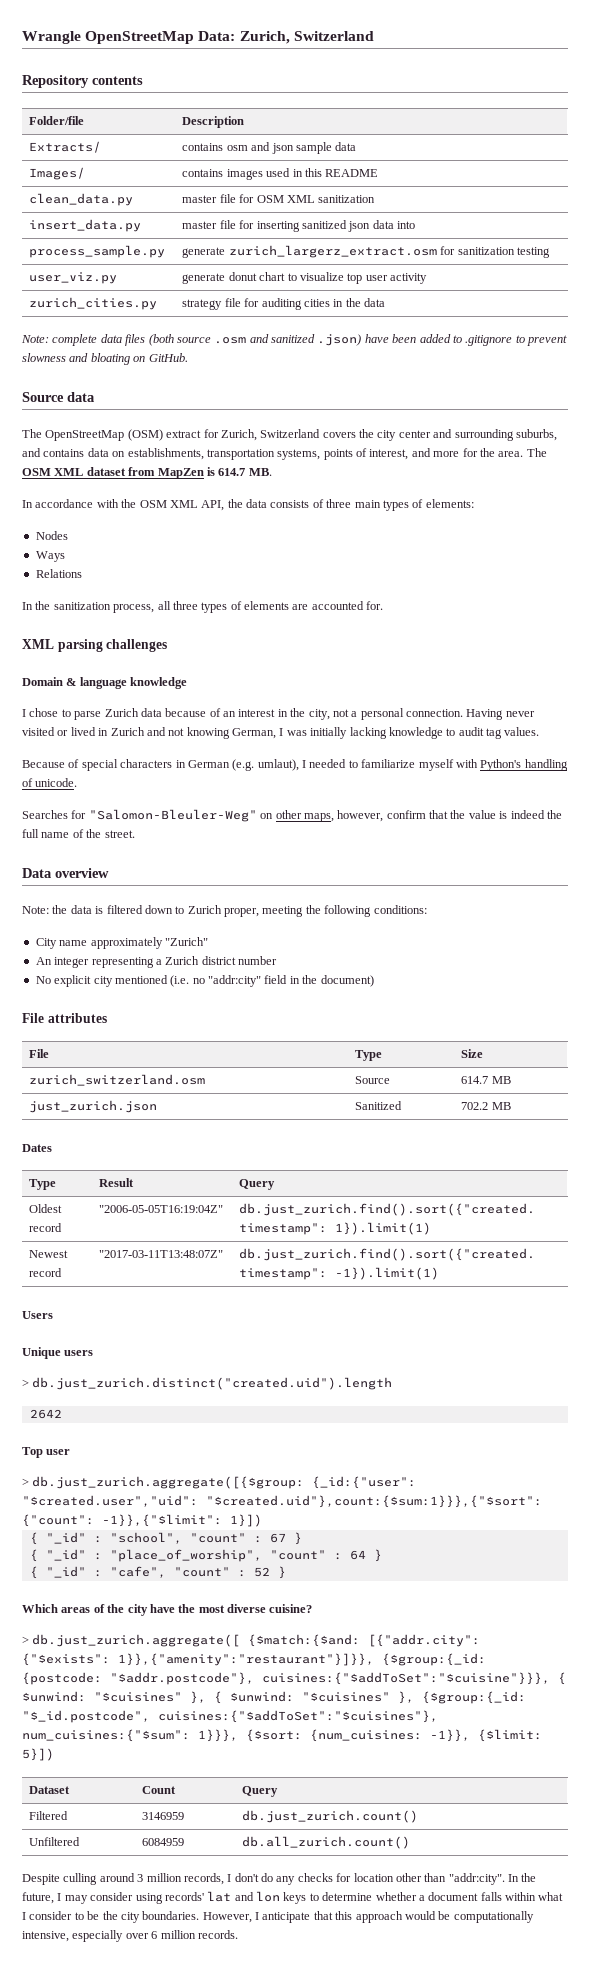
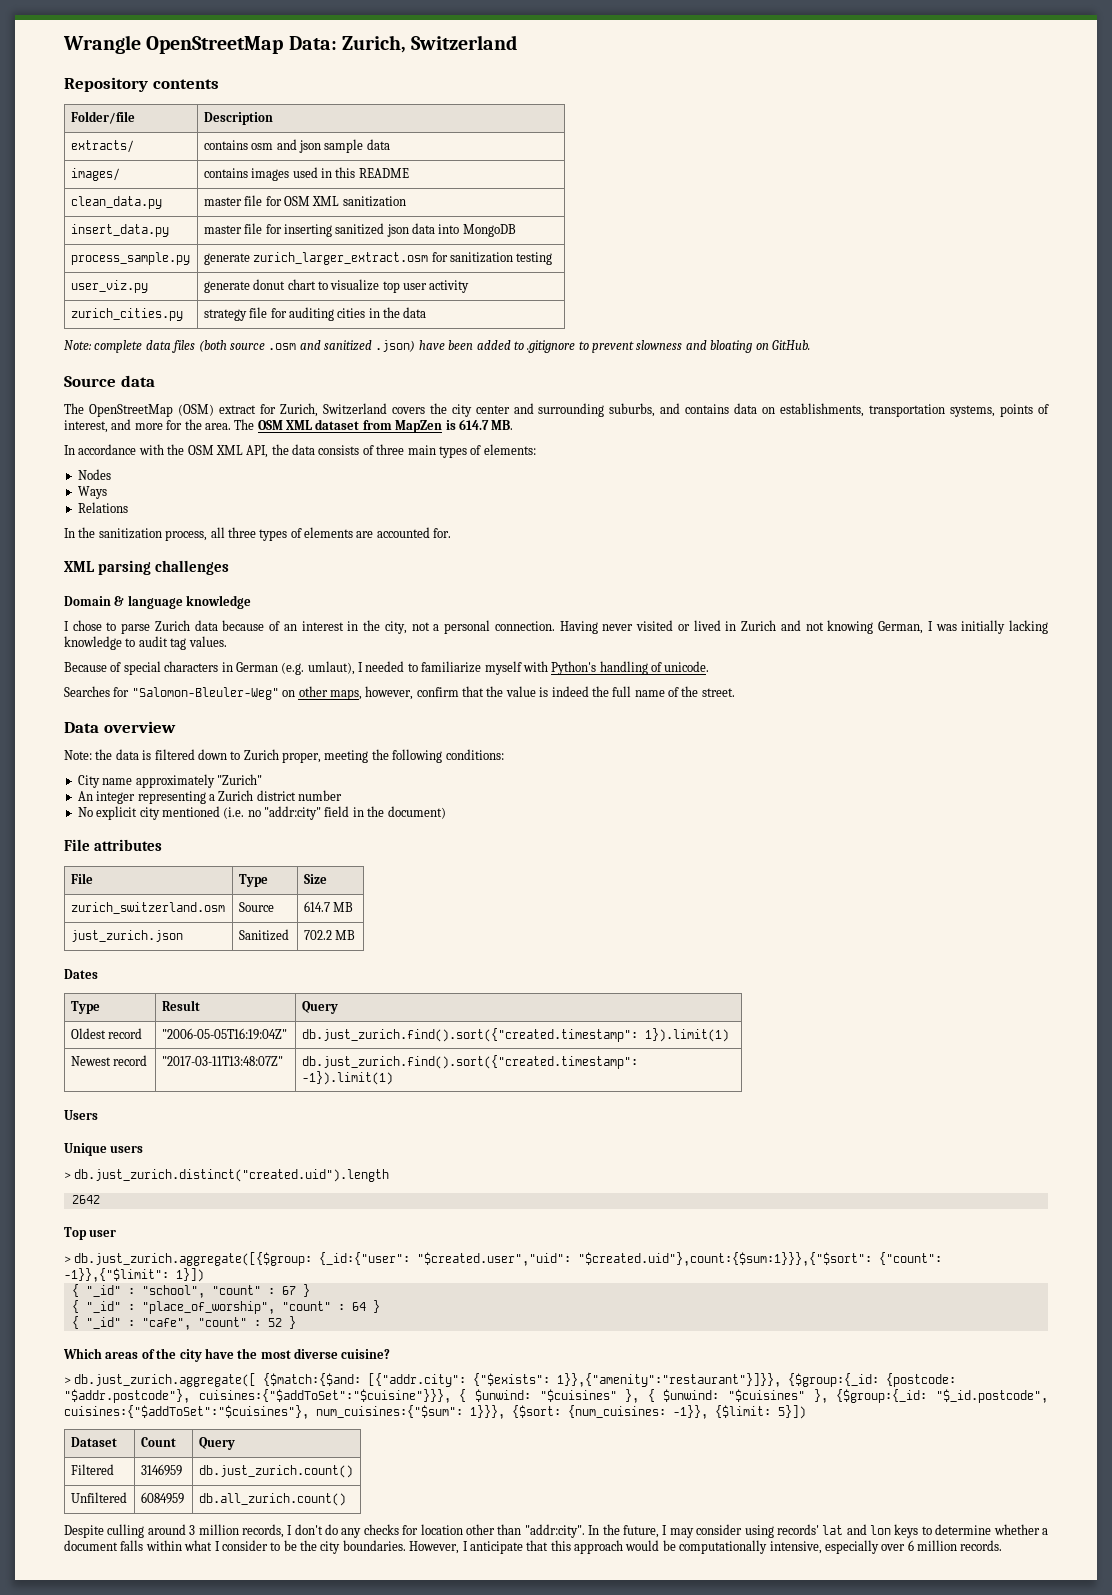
- Extracts/ | contains osm and json sample data
+ extracts/ | contains osm and json sample data
- Images/ | contains images used in this README
+ images/ | contains images used in this README
- insert_data.py | master file for inserting sanitized json data into
+ insert_data.py | master file for inserting sanitized json data into MongoDB
- process_sample.py | generate zurich_largerz_extract.osm for sanitization testing
+ process_sample.py | generate zurich_larger_extract.osm for sanitization testing

